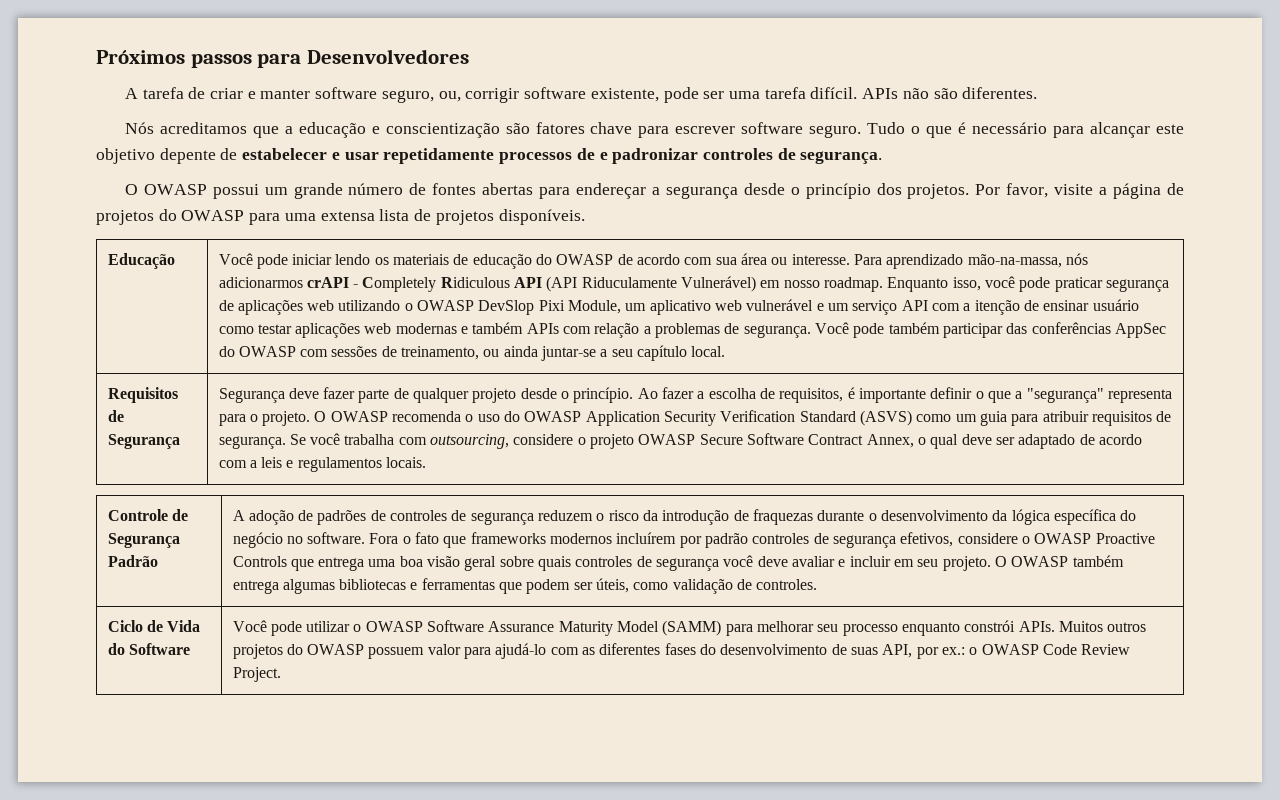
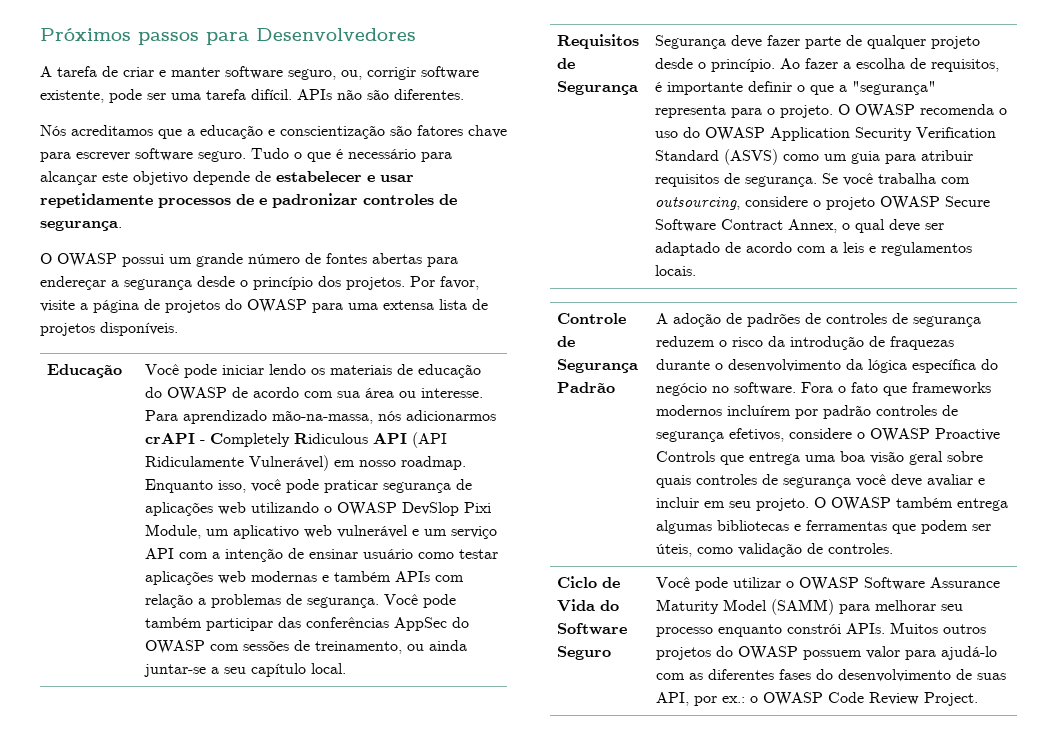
- Tudo o que é necessário para alcançar este objetivo depente de estabelecer e usar repetidamente processos de e padronizar controles de segurança.
+ Tudo o que é necessário para alcançar este objetivo depende de estabelecer e usar repetidamente processos de e padronizar controles de segurança.
- Para aprendizado mão-na-massa, nós adicionarmos crAPI - Completely Ridiculous API (API Riduculamente Vulnerável) em nosso roadmap.
+ Para aprendizado mão-na-massa, nós adicionarmos crAPI - Completely Ridiculous API (API Ridiculamente Vulnerável) em nosso roadmap.
- Enquanto isso, você pode praticar segurança de aplicações web utilizando o OWASP DevSlop Pixi Module, um aplicativo web vulnerável e um serviço API com a itenção de ensinar usuário como testar aplicações web modernas e também APIs com relação a problemas de segurança.
+ Enquanto isso, você pode praticar segurança de aplicações web utilizando o OWASP DevSlop Pixi Module, um aplicativo web vulnerável e um serviço API com a intenção de ensinar usuário como testar aplicações web modernas e também APIs com relação a problemas de segurança.
- Ciclo de Vida do Software
+ Ciclo de Vida do Software Seguro

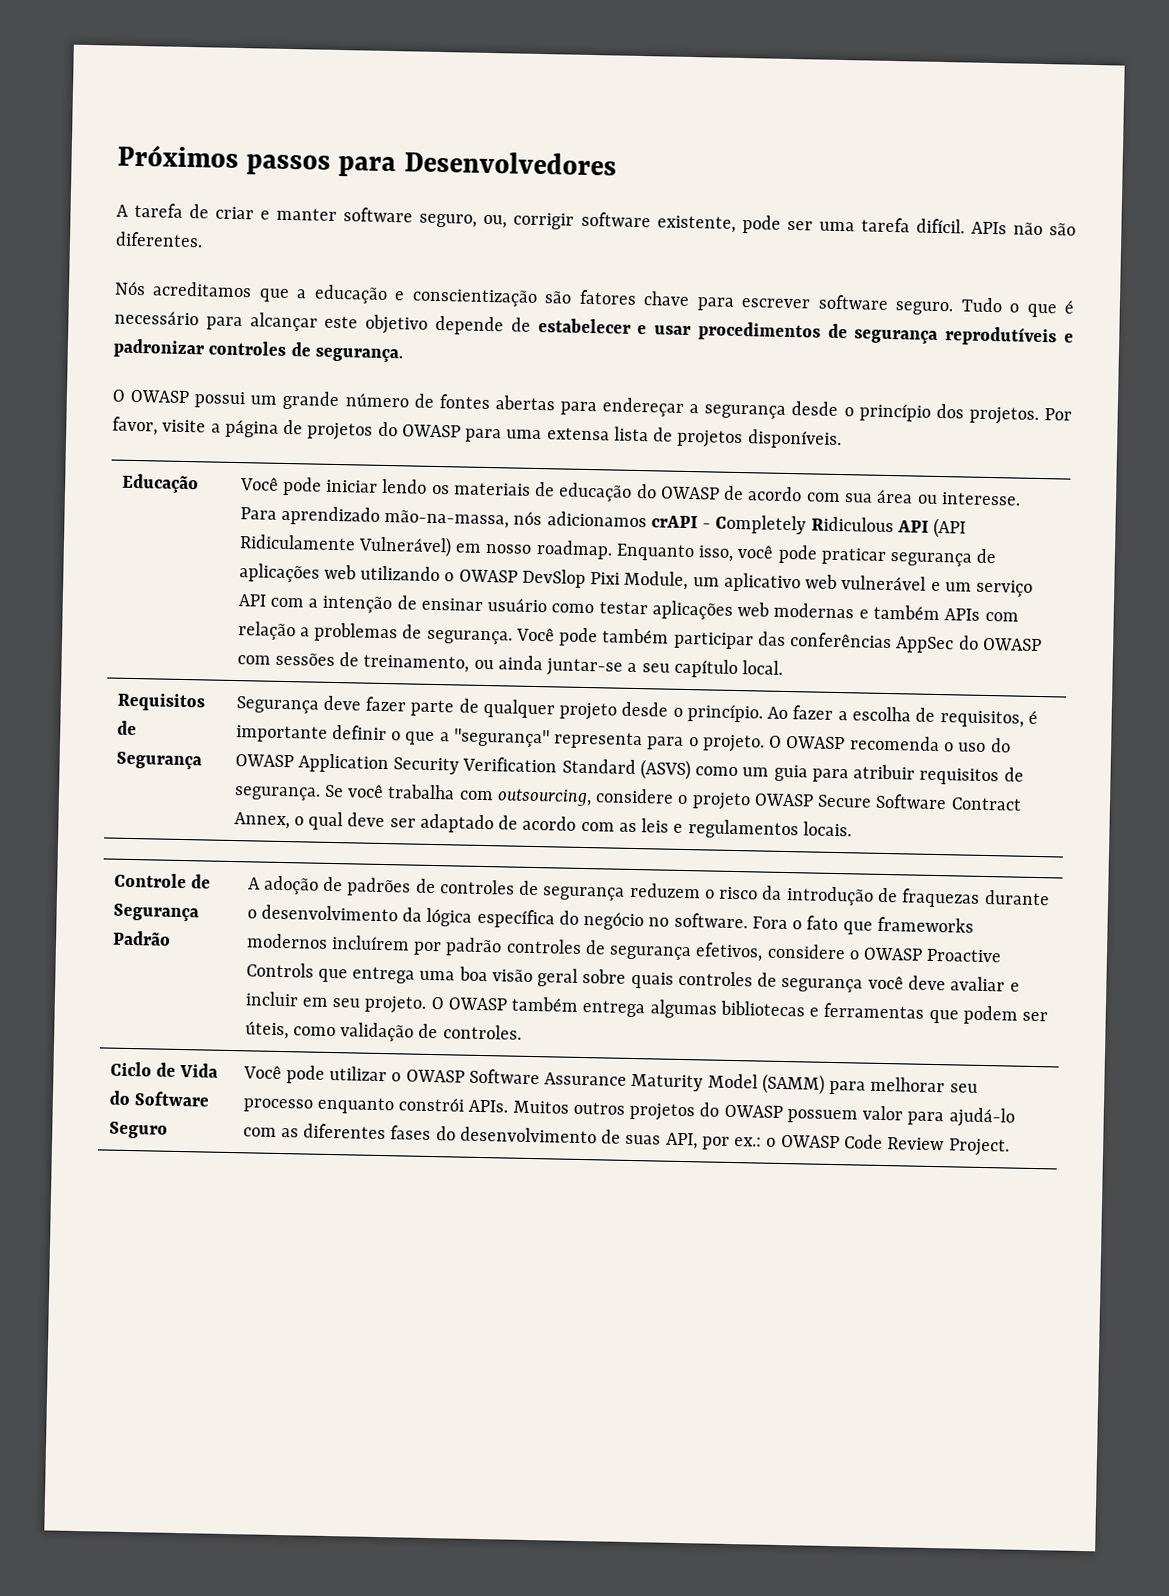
- Tudo o que é necessário para alcançar este objetivo depende de estabelecer e usar repetidamente processos de e padronizar controles de segurança.
+ Tudo o que é necessário para alcançar este objetivo depende de estabelecer e usar procedimentos de segurança reprodutíveis e padronizar controles de segurança.
- Para aprendizado mão-na-massa, nós adicionarmos crAPI - Completely Ridiculous API (API Ridiculamente Vulnerável) em nosso roadmap.
+ Para aprendizado mão-na-massa, nós adicionamos crAPI - Completely Ridiculous API (API Ridiculamente Vulnerável) em nosso roadmap.
- Se você trabalha com outsourcing, considere o projeto OWASP Secure Software Contract Annex, o qual deve ser adaptado de acordo com a leis e regulamentos locais.
+ Se você trabalha com outsourcing, considere o projeto OWASP Secure Software Contract Annex, o qual deve ser adaptado de acordo com as leis e regulamentos locais.

